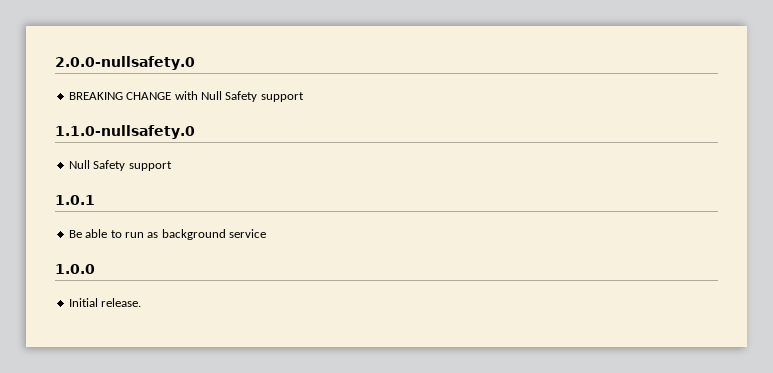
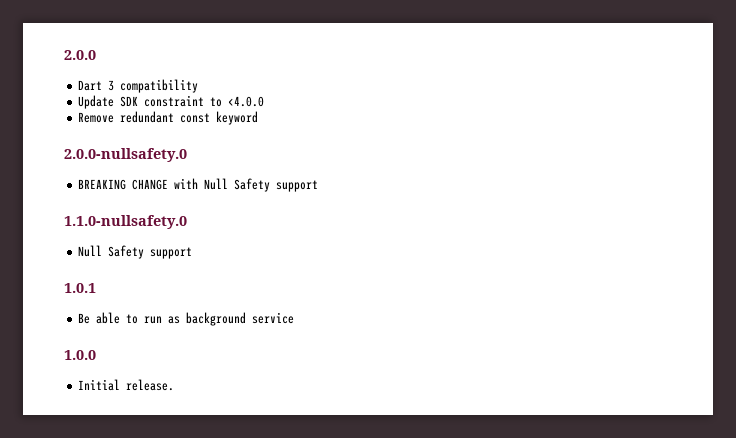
+ 2.0.0
+ Dart 3 compatibility
+ Update SDK constraint to <4.0.0
+ Remove redundant const keyword

